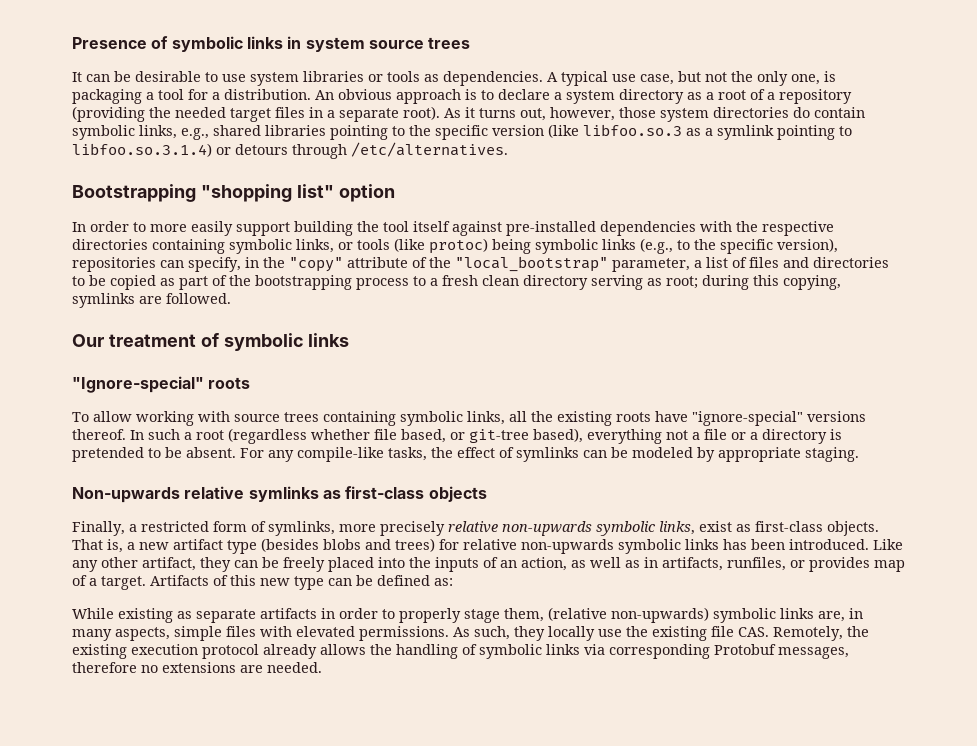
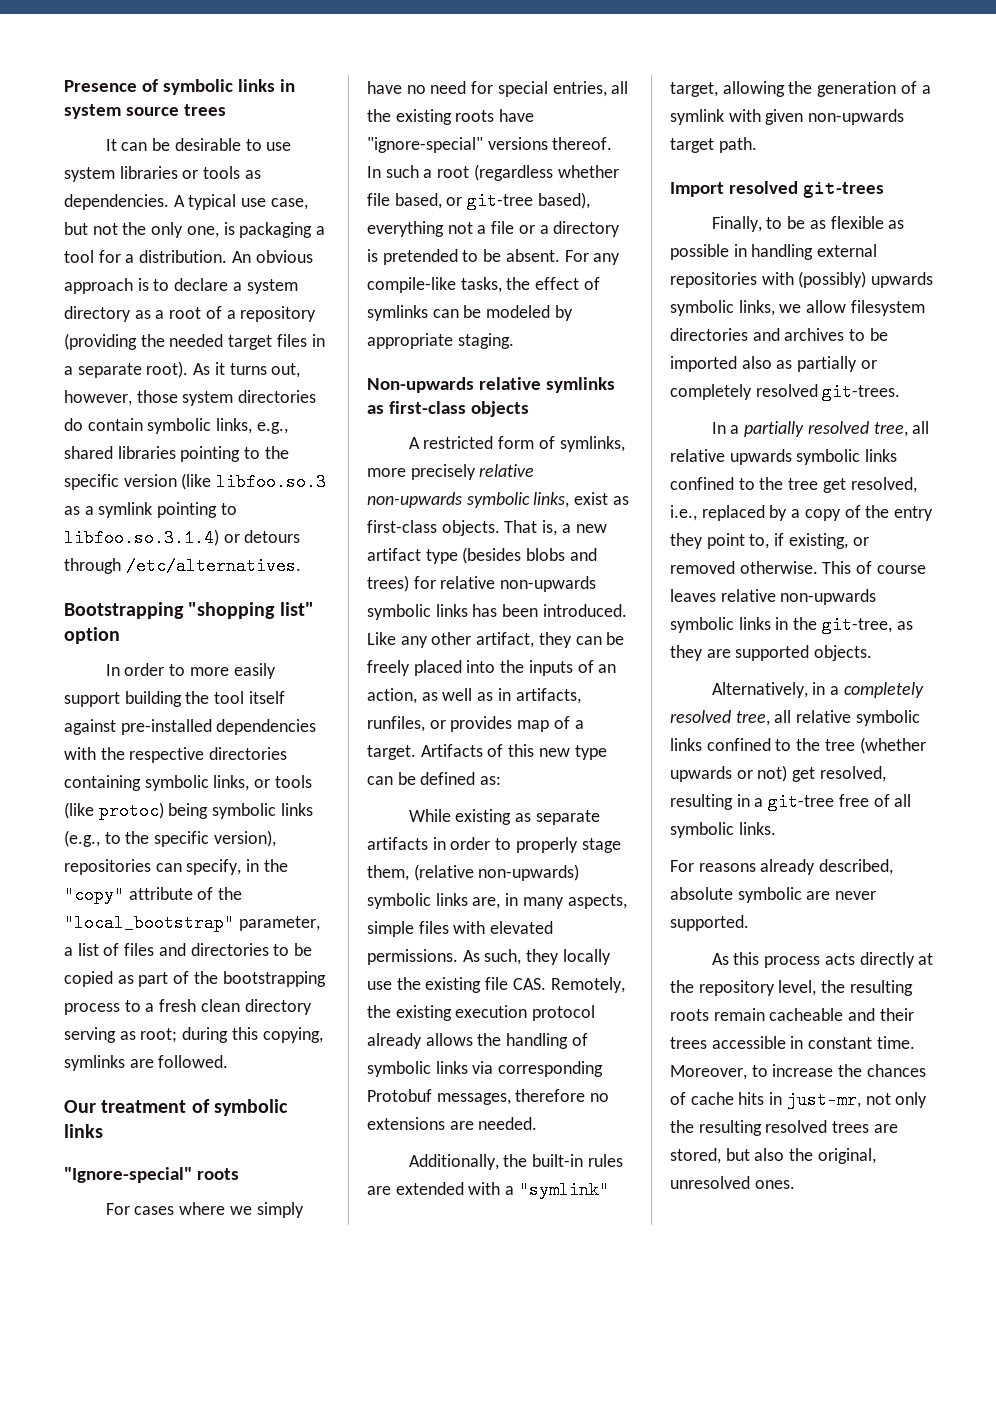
- To allow working with source trees containing symbolic links, all the existing roots have "ignore-special" versions thereof.
+ For cases where we simply have no need for special entries, all the existing roots have "ignore-special" versions thereof.
- Finally, a restricted form of symlinks, more precisely relative non-upwards symbolic links, exist as first-class objects.
+ A restricted form of symlinks, more precisely relative non-upwards symbolic links, exist as first-class objects.
+ Additionally, the built-in rules are extended with a "symlink" target, allowing the generation of a symlink with given non-upwards target path.
+ Import resolved git-trees
+ Finally, to be as flexible as possible in handling external repositories with (possibly) upwards symbolic links, we allow filesystem directories and archives to be imported also as partially or completely resolved git-trees.
+ In a partially resolved tree, all relative upwards symbolic links confined to the tree get resolved, i.e., replaced by a copy of the entry they point to, if existing, or removed otherwise. This of course leaves relative non-upwards symbolic links in the git-tree, as they are supported objects.
+ Alternatively, in a completely resolved tree, all relative symbolic links confined to the tree (whether upwards or not) get resolved, resulting in a git-tree free of all symbolic links.
+ For reasons already described, absolute symbolic are never supported.
+ As this process acts directly at the repository level, the resulting roots remain cacheable and their trees accessible in constant time. Moreover, to increase the chances of cache hits in just-mr, not only the resulting resolved trees are stored, but also the original, unresolved ones.

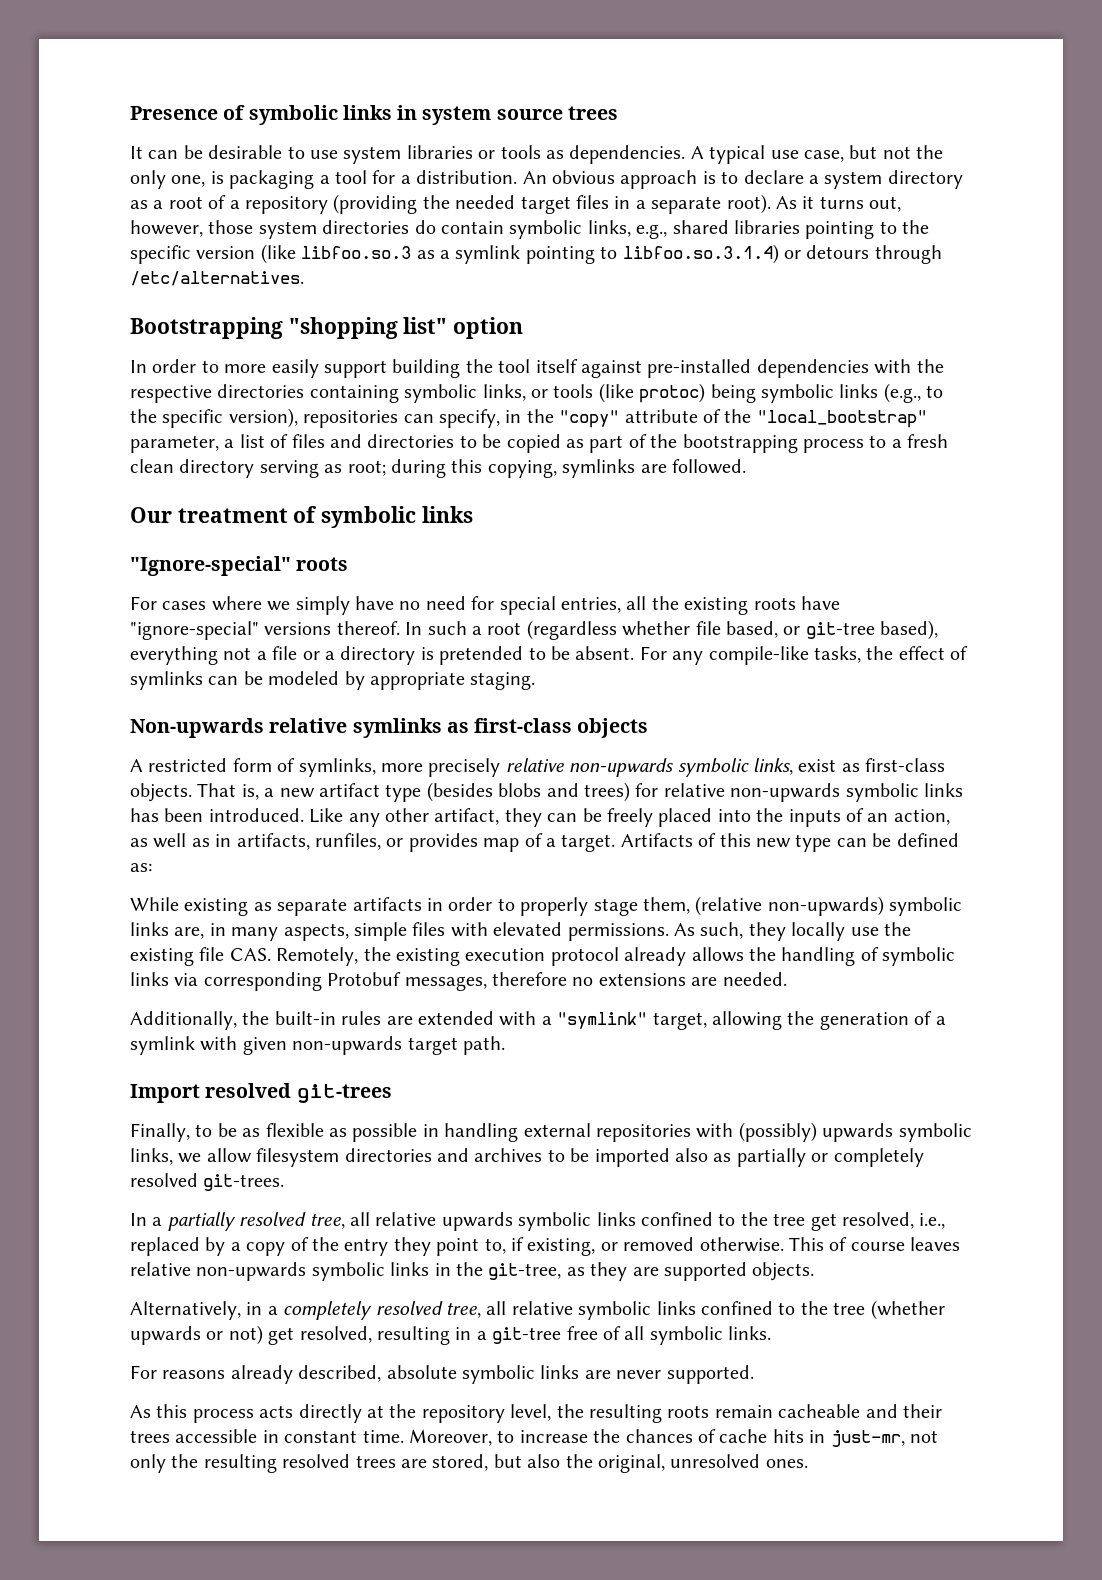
- For reasons already described, absolute symbolic are never supported.
+ For reasons already described, absolute symbolic links are never supported.

